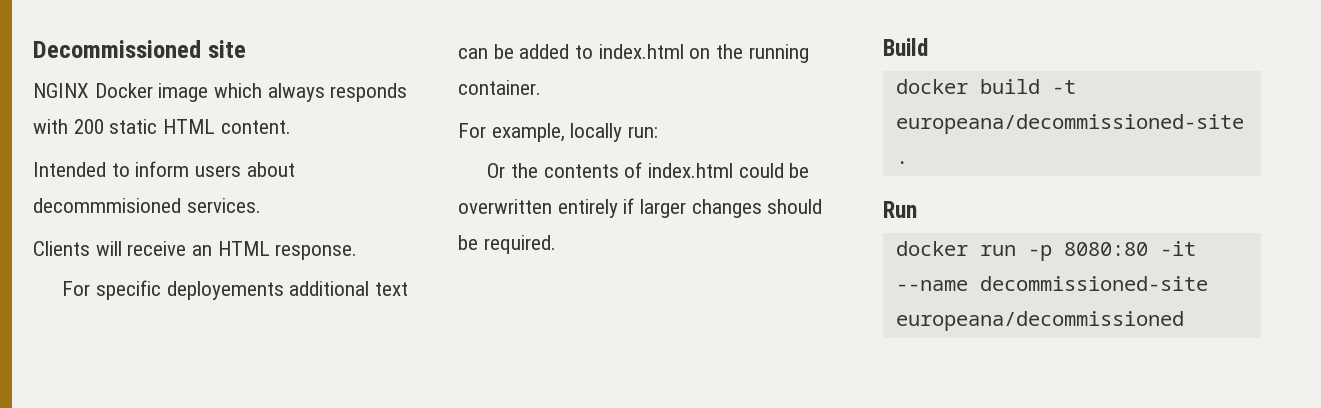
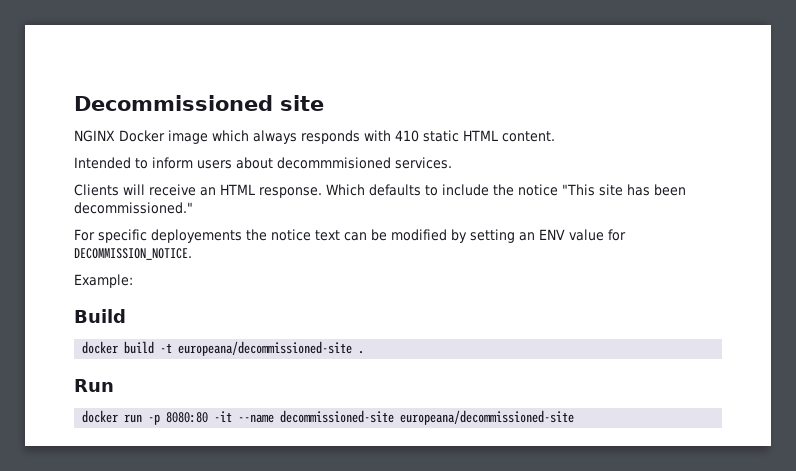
- NGINX Docker image which always responds with 200 static HTML content.
+ NGINX Docker image which always responds with 410 static HTML content.
+ Which defaults to include the notice "This site has been decommissioned."
- For specific deployements additional text can be added to index.html on the running container.
- For example, locally run:
- Or the contents of index.html could be overwritten entirely if larger changes should be required.
+ For specific deployements the notice text can be modified by setting an ENV value for DECOMMISSION_NOTICE.
+ Example:
- docker run -p 8080:80 -it --name decommissioned-site europeana/decommissioned
+ docker run -p 8080:80 -it --name decommissioned-site europeana/decommissioned-site

